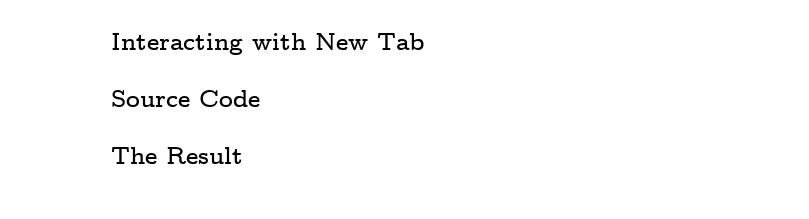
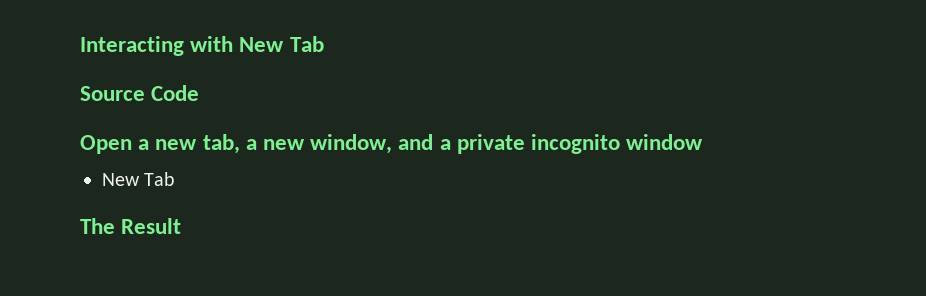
+ Open a new tab, a new window, and a private incognito window
+ New Tab

